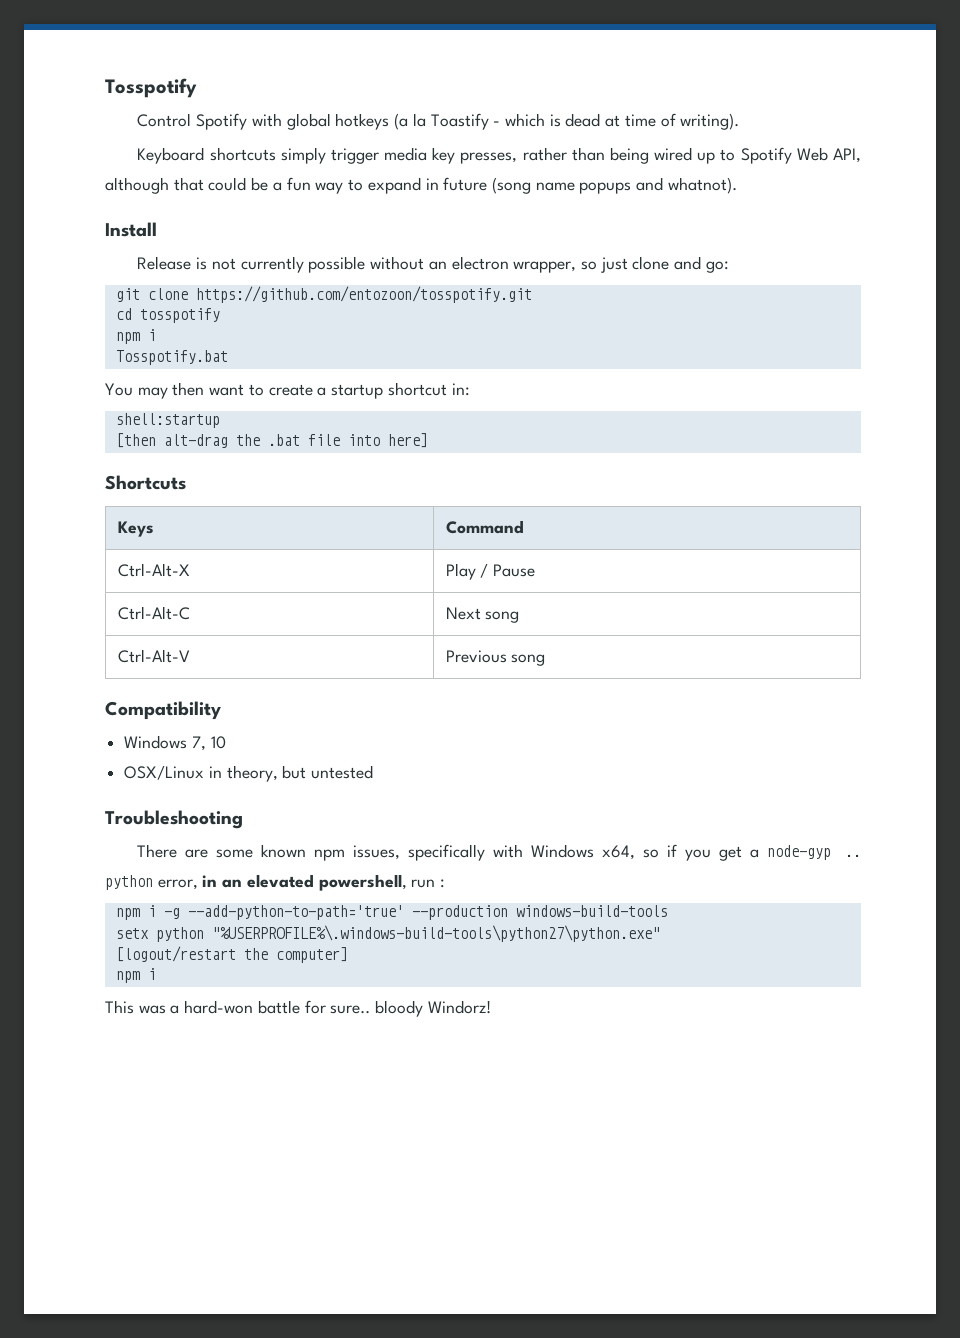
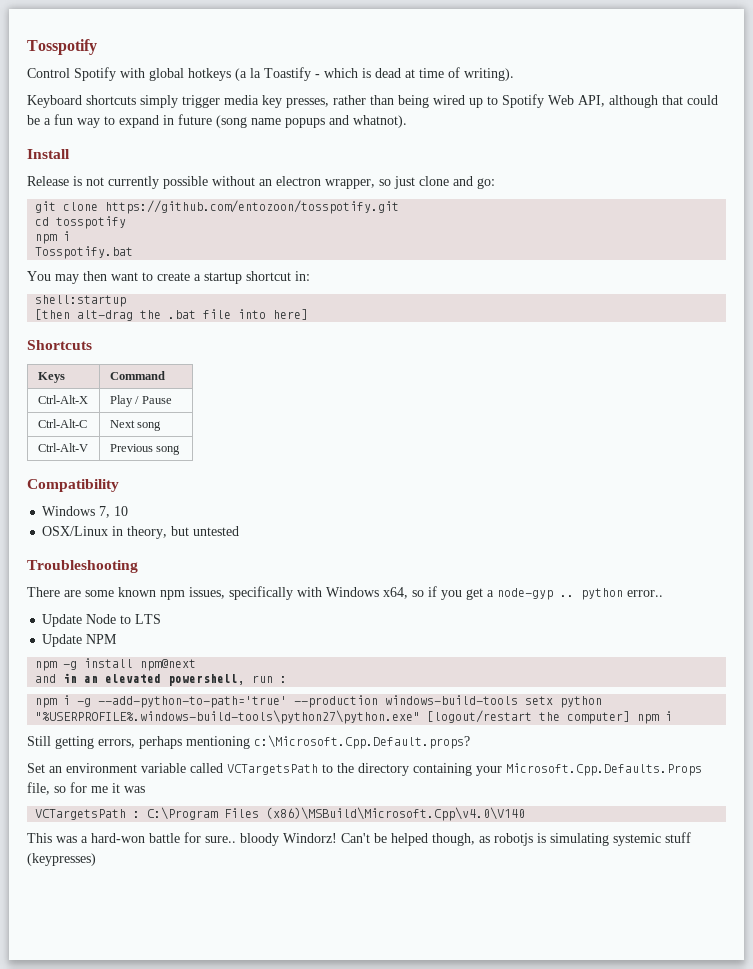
- There are some known npm issues, specifically with Windows x64, so if you get a node-gyp .. python error, in an elevated powershell, run :
+ There are some known npm issues, specifically with Windows x64, so if you get a node-gyp .. python error..
+ Update Node to LTS
+ Update NPM
+ npm -g install npm@next
+ and in an elevated powershell, run :
- npm i -g --add-python-to-path='true' --production windows-build-tools
- setx python "%USERPROFILE%\.windows-build-tools\python27\python.exe"
- [logout/restart the computer]
- npm i
+ npm i -g --add-python-to-path='true' --production windows-build-tools setx python "%USERPROFILE%.windows-build-tools\python27\python.exe" [logout/restart the computer] npm i
+ Still getting errors, perhaps mentioning c:\Microsoft.Cpp.Default.props?
+ Set an environment variable called VCTargetsPath to the directory containing your Microsoft.Cpp.Defaults.Props file, so for me it was
+ VCTargetsPath : C:\Program Files (x86)\MSBuild\Microsoft.Cpp\v4.0\V140
+ Can't be helped though, as robotjs is simulating systemic stuff (keypresses)

